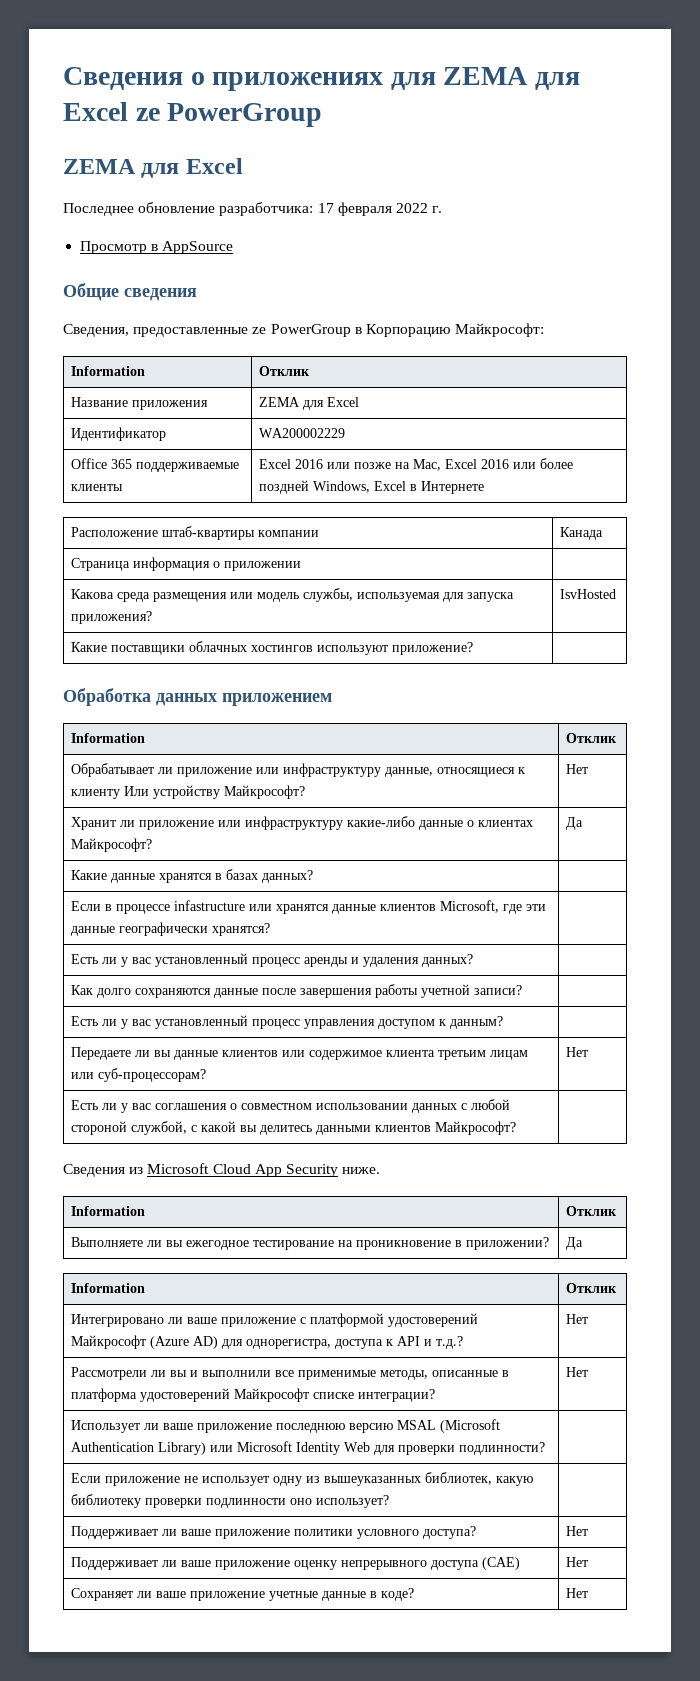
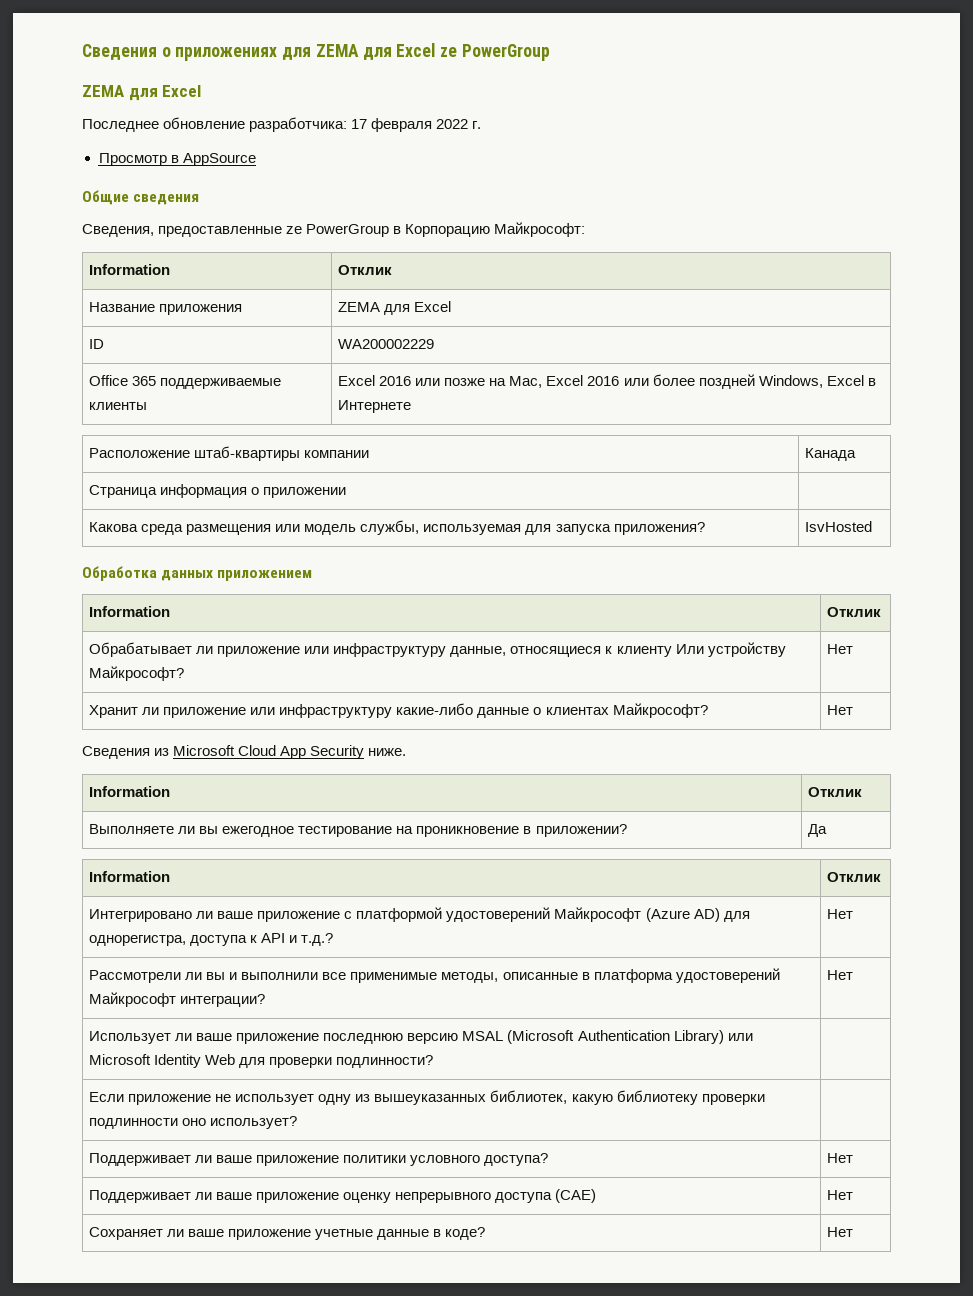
- Идентификатор | WA200002229
+ ID | WA200002229
- Какие поставщики облачных хостингов используют приложение? |
- Хранит ли приложение или инфраструктуру какие-либо данные о клиентах Майкрософт? | Да
- Какие данные хранятся в базах данных? |
- Если в процессе infastructure или хранятся данные клиентов Microsoft, где эти данные географически хранятся? |
- Есть ли у вас установленный процесс аренды и удаления данных? |
- Как долго сохраняются данные после завершения работы учетной записи? |
- Есть ли у вас установленный процесс управления доступом к данным? |
- Передаете ли вы данные клиентов или содержимое клиента третьим лицам или суб-процессорам? | Нет
- Есть ли у вас соглашения о совместном использовании данных с любой стороной службой, с какой вы делитесь данными клиентов Майкрософт? |
+ Хранит ли приложение или инфраструктуру какие-либо данные о клиентах Майкрософт? | Нет
- Рассмотрели ли вы и выполнили все применимые методы, описанные в платформа удостоверений Майкрософт списке интеграции? | Нет
+ Рассмотрели ли вы и выполнили все применимые методы, описанные в платформа удостоверений Майкрософт интеграции? | Нет

